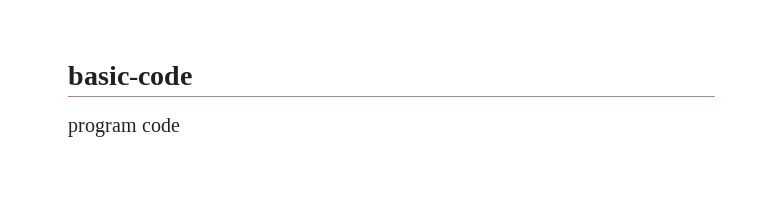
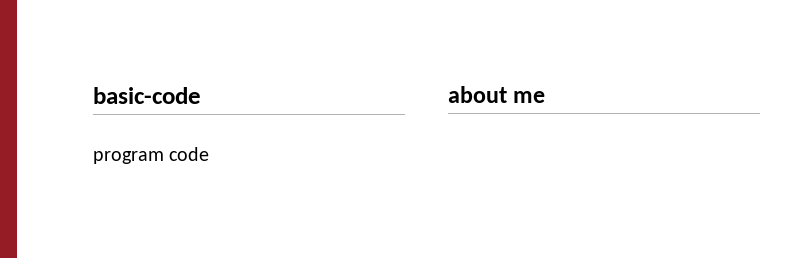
+ about me

